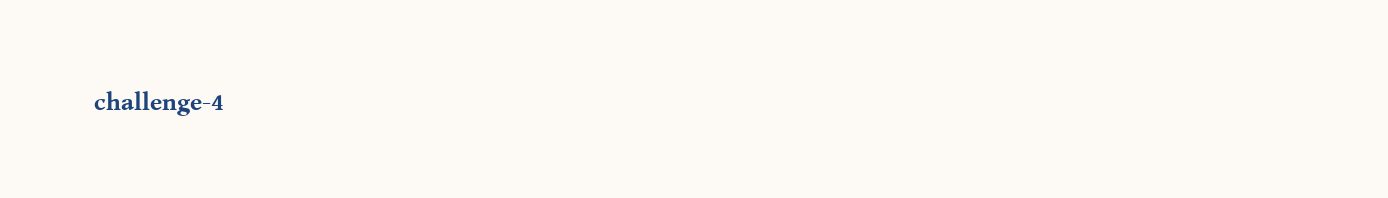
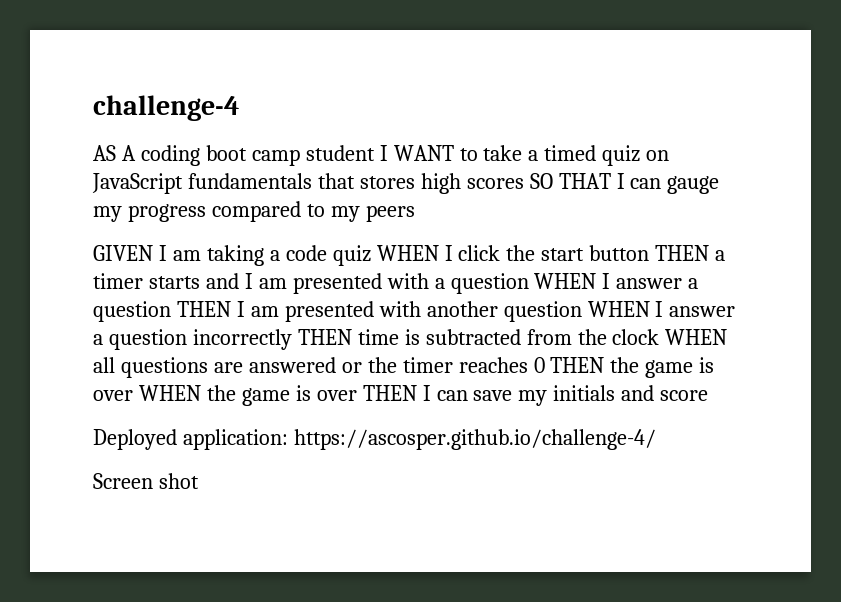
+ AS A coding boot camp student I WANT to take a timed quiz on JavaScript fundamentals that stores high scores SO THAT I can gauge my progress compared to my peers
+ GIVEN I am taking a code quiz WHEN I click the start button THEN a timer starts and I am presented with a question WHEN I answer a question THEN I am presented with another question WHEN I answer a question incorrectly THEN time is subtracted from the clock WHEN all questions are answered or the timer reaches 0 THEN the game is over WHEN the game is over THEN I can save my initials and score
+ Deployed application: https://ascosper.github.io/challenge-4/
+ Screen shot

